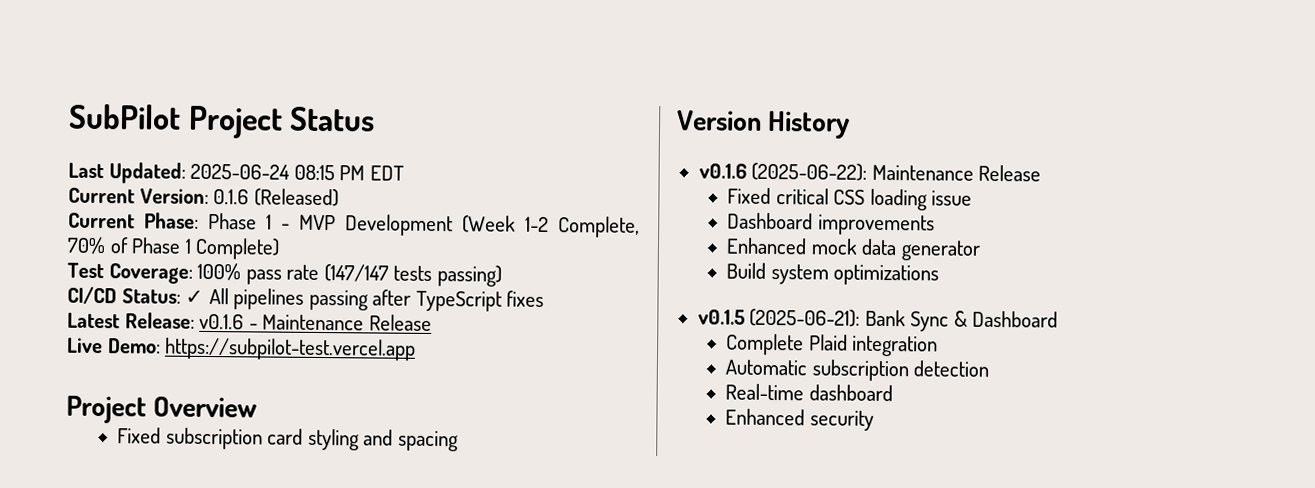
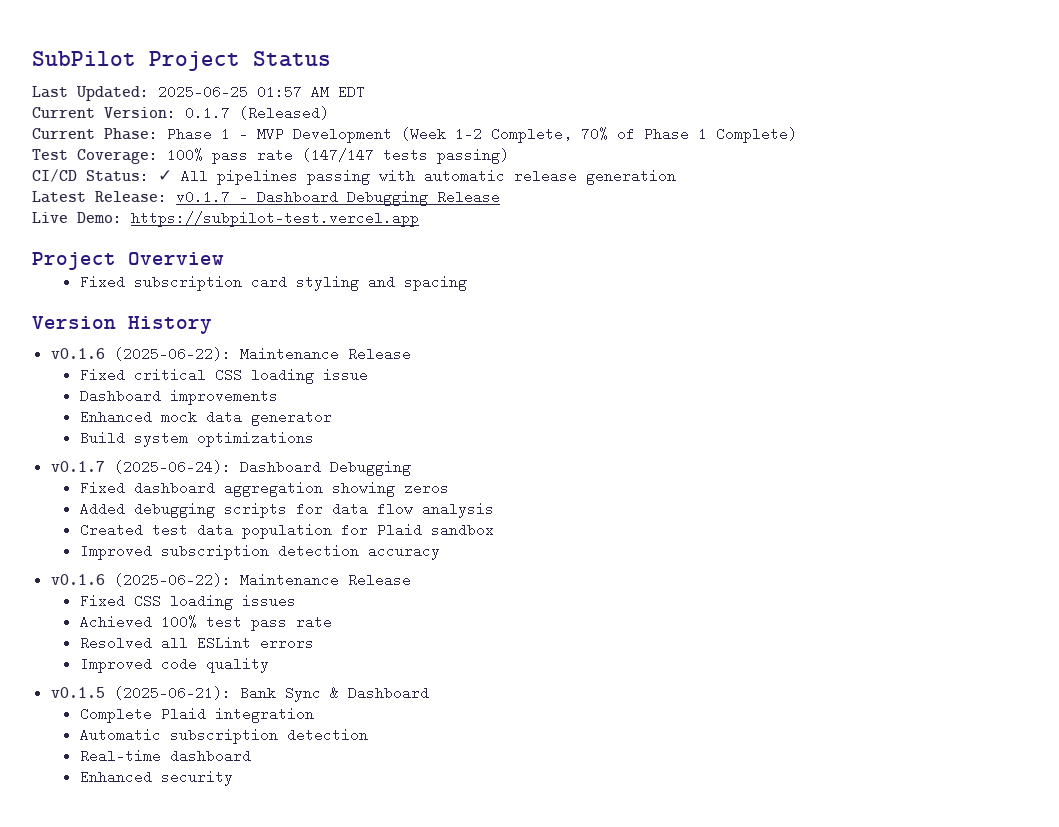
- Last Updated: 2025-06-24 08:15 PM EDT
+ Last Updated: 2025-06-25 01:57 AM EDT
- Current Version: 0.1.6 (Released)
+ Current Version: 0.1.7 (Released)
- CI/CD Status: ✓ All pipelines passing after TypeScript fixes
- Latest Release: v0.1.6 - Maintenance Release
+ CI/CD Status: ✓ All pipelines passing with automatic release generation
+ Latest Release: v0.1.7 - Dashboard Debugging Release
+ v0.1.7 (2025-06-24): Dashboard Debugging
+ Fixed dashboard aggregation showing zeros
+ Added debugging scripts for data flow analysis
+ Created test data population for Plaid sandbox
+ Improved subscription detection accuracy
+ v0.1.6 (2025-06-22): Maintenance Release
+ Fixed CSS loading issues
+ Achieved 100% test pass rate
+ Resolved all ESLint errors
+ Improved code quality

